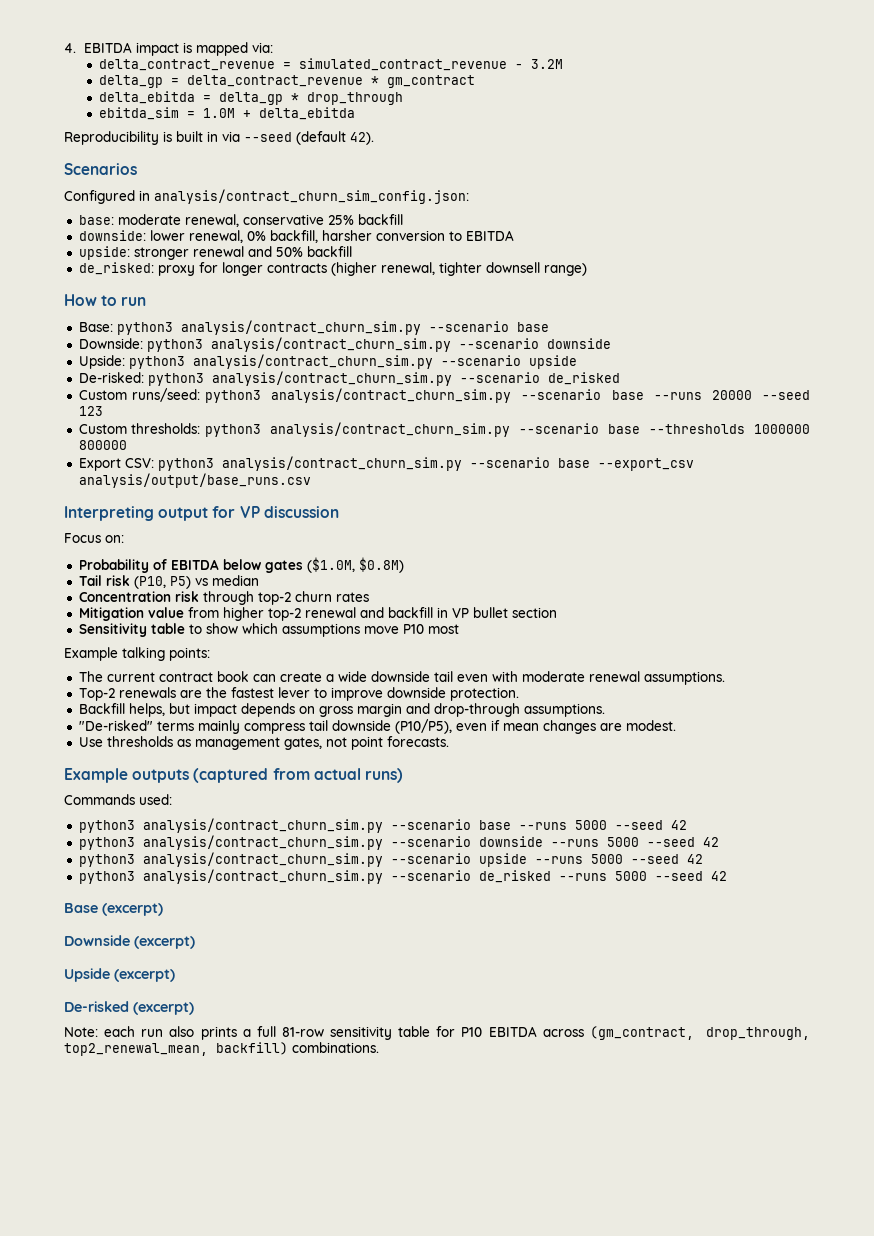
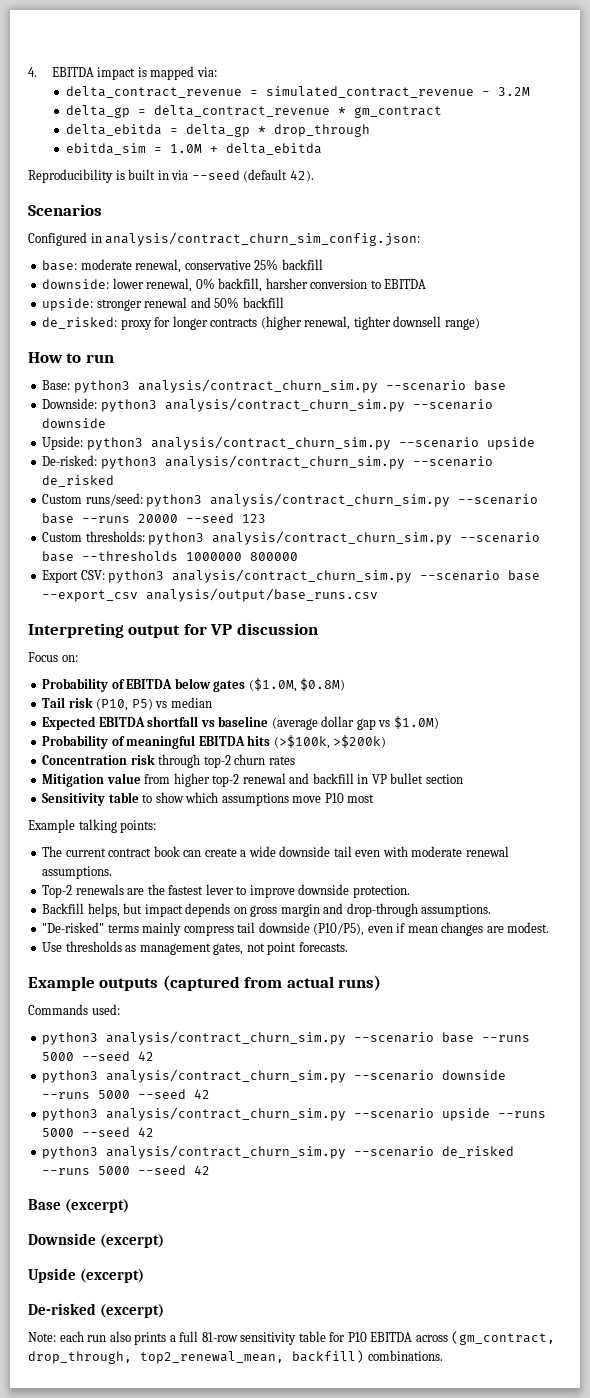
+ Expected EBITDA shortfall vs baseline (average dollar gap vs $1.0M)
+ Probability of meaningful EBITDA hits (>$100k, >$200k)

